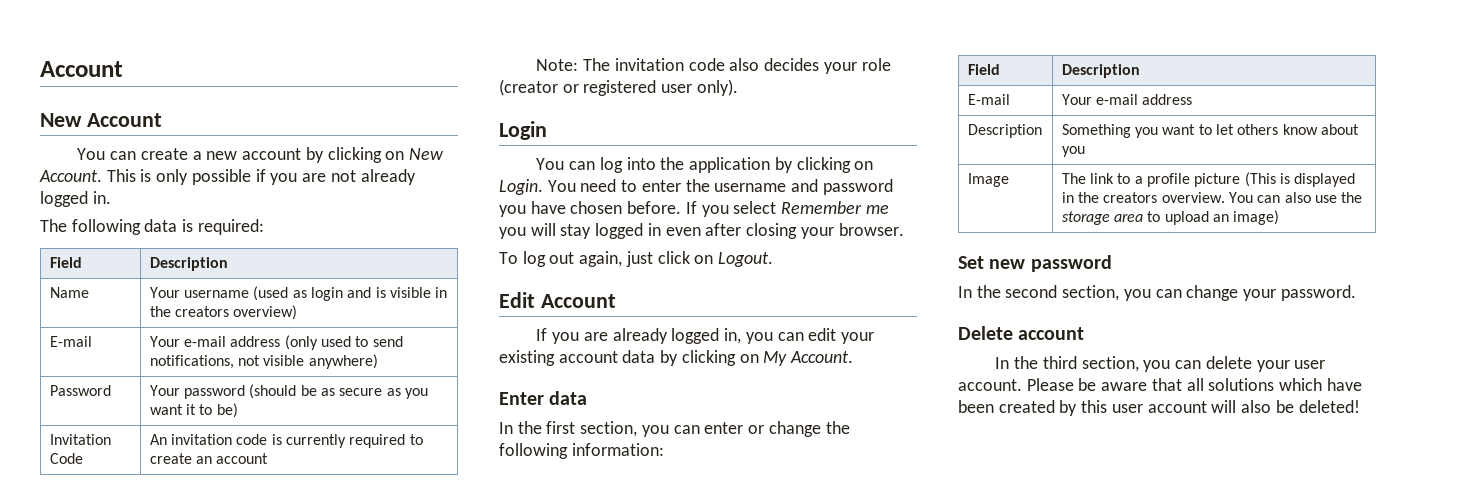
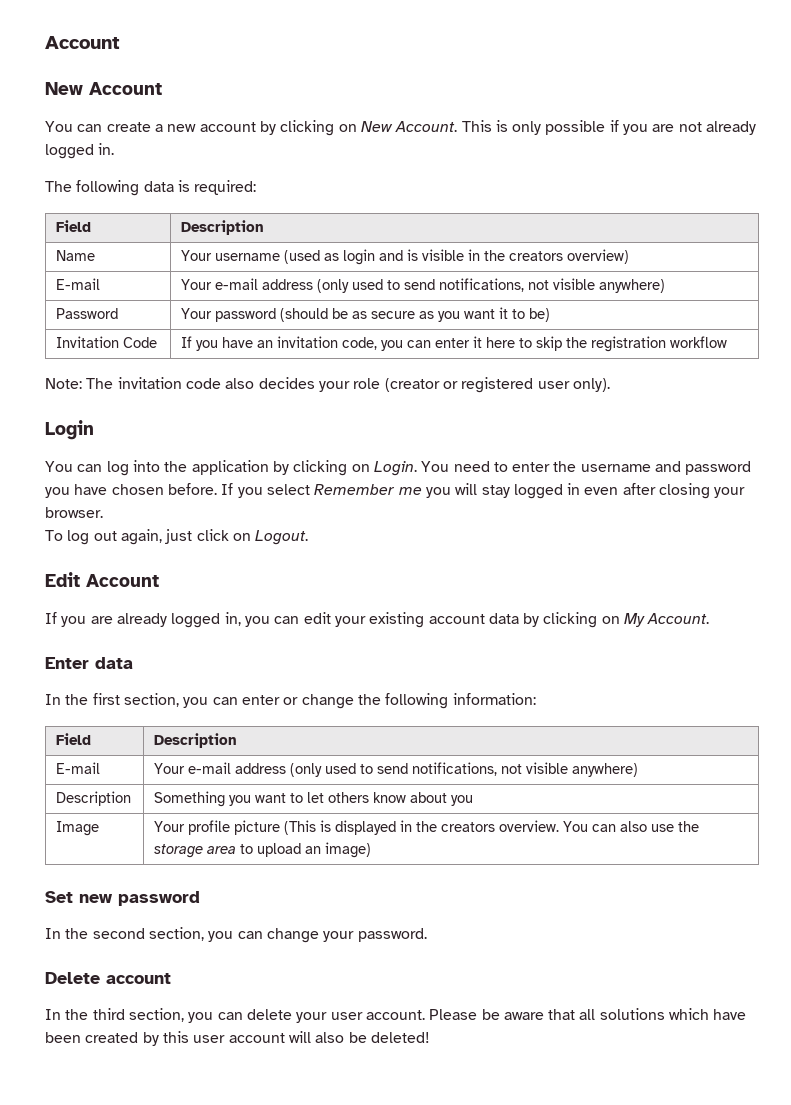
- Invitation Code | An invitation code is currently required to create an account
+ Invitation Code | If you have an invitation code, you can enter it here to skip the registration workflow
  In the first section, you can enter or change the following information:
  Field | Description
- E-mail | Your e-mail address
+ E-mail | Your e-mail address (only used to send notifications, not visible anywhere)
- Image | The link to a profile picture (This is displayed in the creators overview. You can also use the storage area to upload an image)
+ Image | Your profile picture (This is displayed in the creators overview. You can also use the storage area to upload an image)

